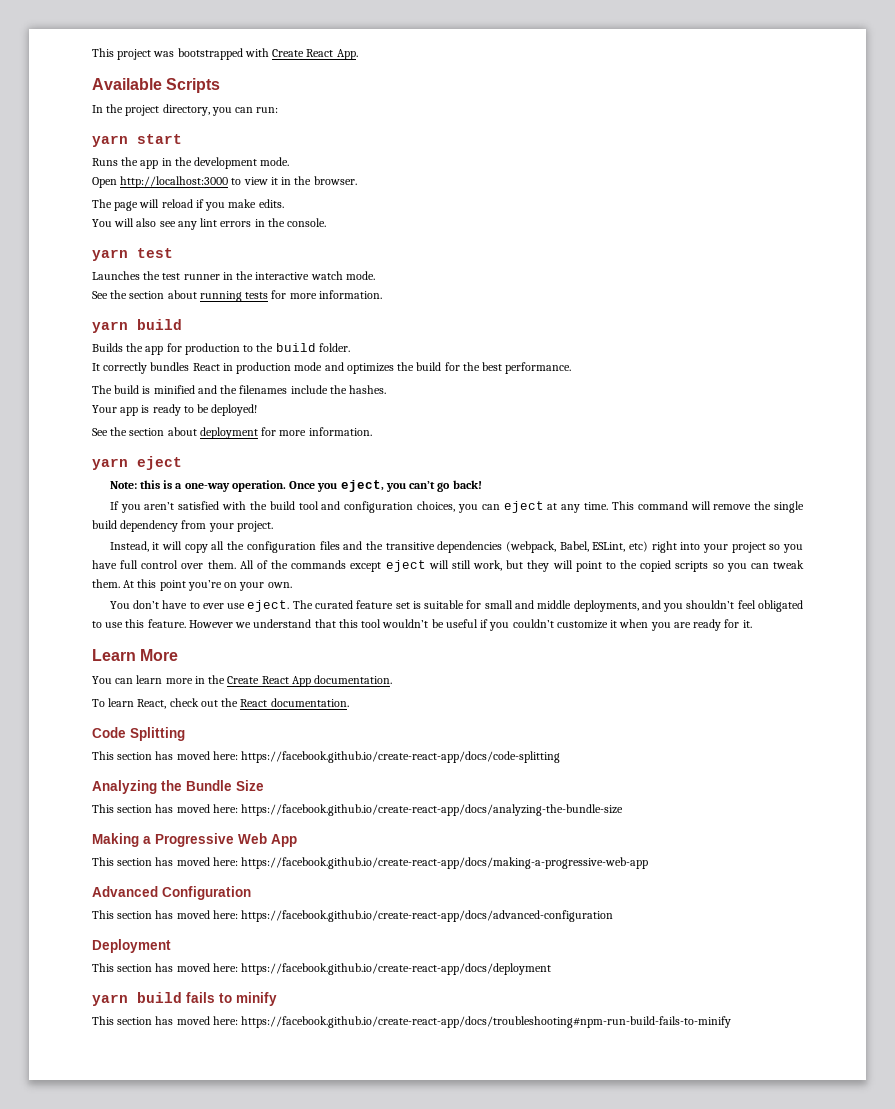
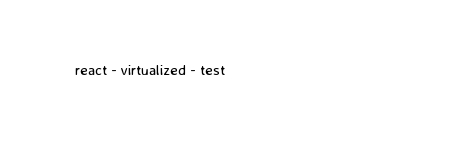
- This project was bootstrapped with Create React App.
- Available Scripts
- In the project directory, you can run:
- yarn start
- Runs the app in the development mode.
- Open http://localhost:3000 to view it in the browser.
- The page will reload if you make edits.
- You will also see any lint errors in the console.
- yarn test
- Launches the test runner in the interactive watch mode.
- See the section about running tests for more information.
- yarn build
- Builds the app for production to the build folder.
- It correctly bundles React in production mode and optimizes the build for the best performance.
- The build is minified and the filenames include the hashes.
- Your app is ready to be deployed!
- See the section about deployment for more information.
- yarn eject
- Note: this is a one-way operation. Once you eject, you can’t go back!
- If you aren’t satisfied with the build tool and configuration choices, you can eject at any time. This command will remove the single build dependency from your project.
- Instead, it will copy all the configuration files and the transitive dependencies (webpack, Babel, ESLint, etc) right into your project so you have full control over them. All of the commands except eject will still work, but they will point to the copied scripts so you can tweak them. At this point you’re on your own.
- You don’t have to ever use eject. The curated feature set is suitable for small and middle deployments, and you shouldn’t feel obligated to use this feature. However we understand that this tool wouldn’t be useful if you couldn’t customize it when you are ready for it.
- Learn More
- You can learn more in the Create React App documentation.
- To learn React, check out the React documentation.
- Code Splitting
- This section has moved here: https://facebook.github.io/create-react-app/docs/code-splitting
- Analyzing the Bundle Size
- This section has moved here: https://facebook.github.io/create-react-app/docs/analyzing-the-bundle-size
- Making a Progressive Web App
- This section has moved here: https://facebook.github.io/create-react-app/docs/making-a-progressive-web-app
- Advanced Configuration
- This section has moved here: https://facebook.github.io/create-react-app/docs/advanced-configuration
- Deployment
- This section has moved here: https://facebook.github.io/create-react-app/docs/deployment
- yarn build fails to minify
- This section has moved here: https://facebook.github.io/create-react-app/docs/troubleshooting#npm-run-build-fails-to-minify
+ react - virtualized - test

